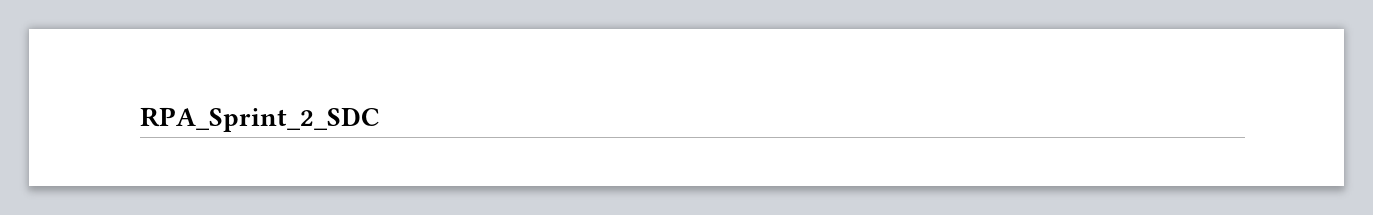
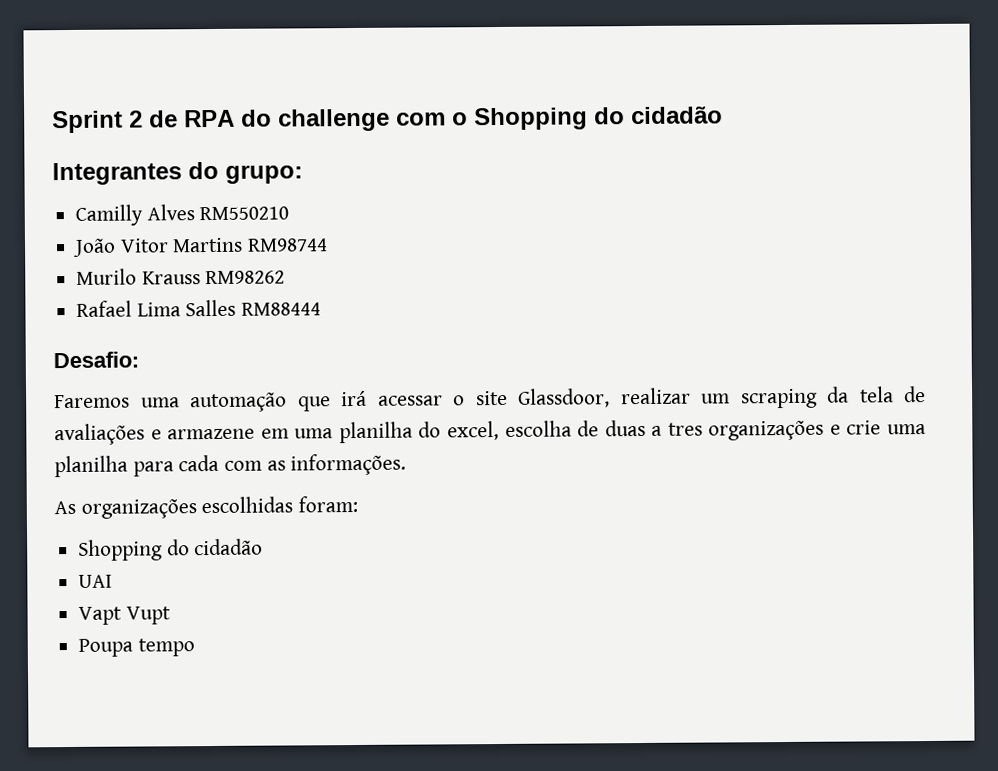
- RPA_Sprint_2_SDC
+ Sprint 2 de RPA do challenge com o Shopping do cidadão
+ Integrantes do grupo:
+ Camilly Alves RM550210
+ João Vitor Martins RM98744
+ Murilo Krauss RM98262
+ Rafael Lima Salles RM88444
+ Desafio:
+ Faremos uma automação que irá acessar o site Glassdoor, realizar um scraping da tela de avaliações e armazene em uma planilha do excel, escolha de duas a tres organizações e crie uma planilha para cada com as informações.
+ As organizações escolhidas foram:
+ Shopping do cidadão
+ UAI
+ Vapt Vupt
+ Poupa tempo

